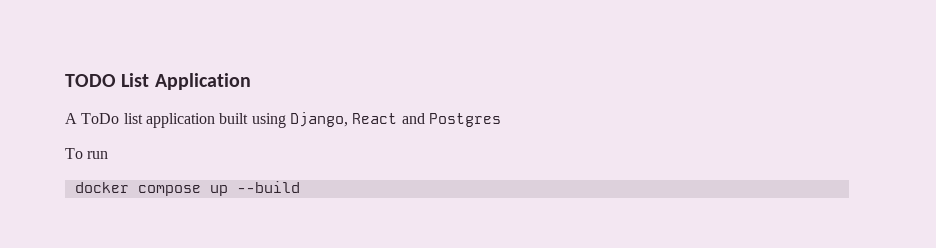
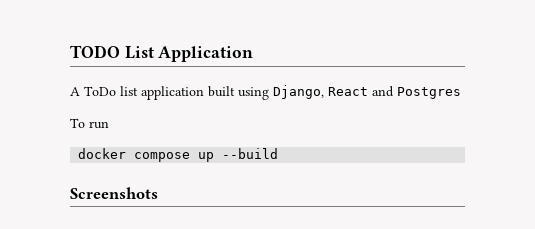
+ Screenshots

